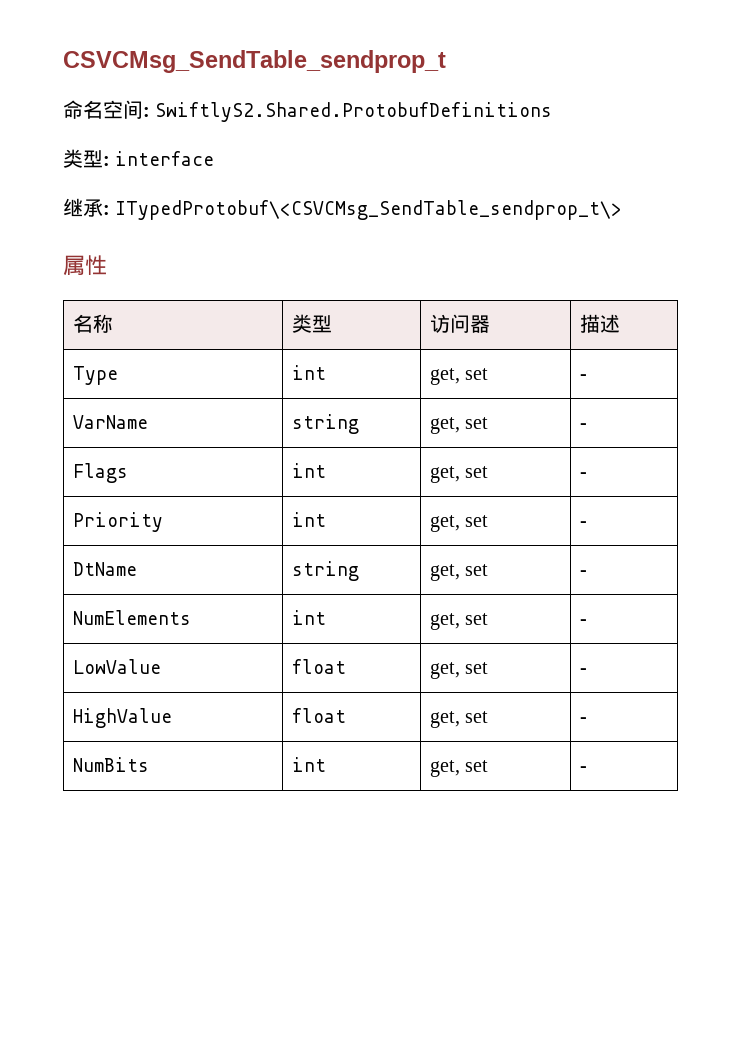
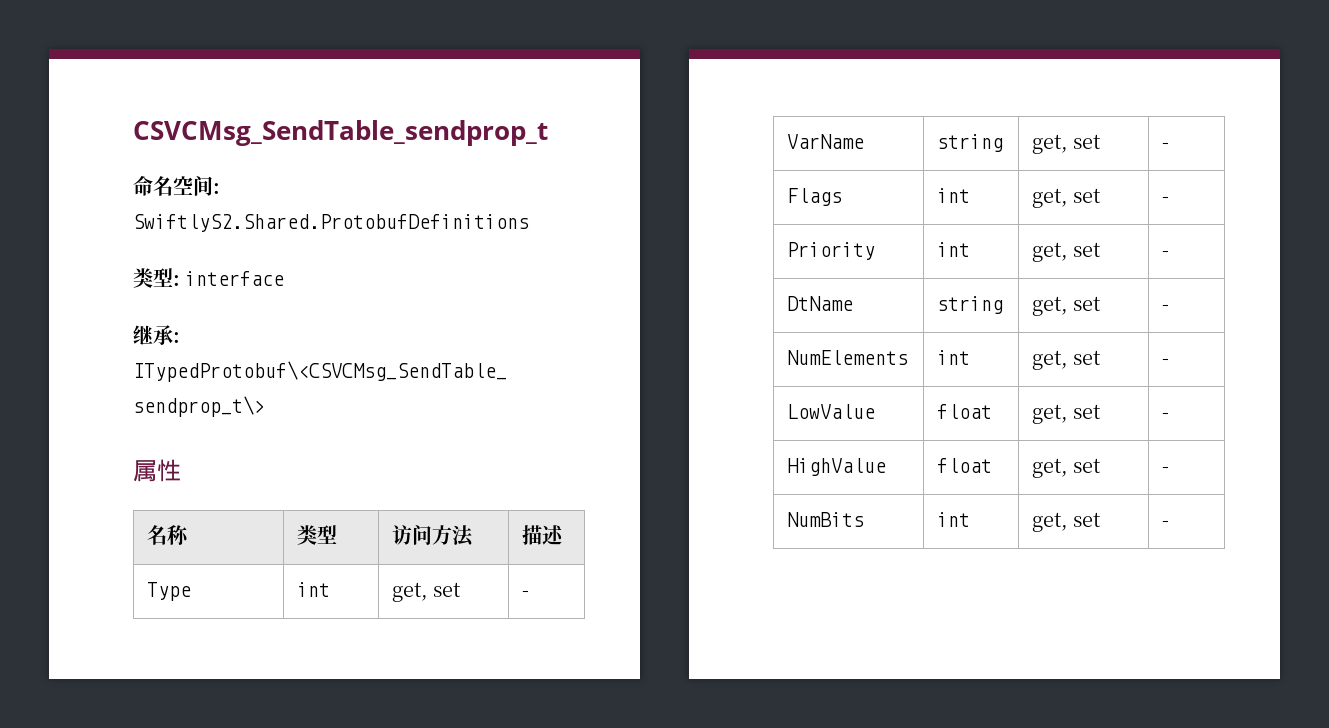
- 名称 | 类型 | 访问器 | 描述
+ 名称 | 类型 | 访问方法 | 描述

